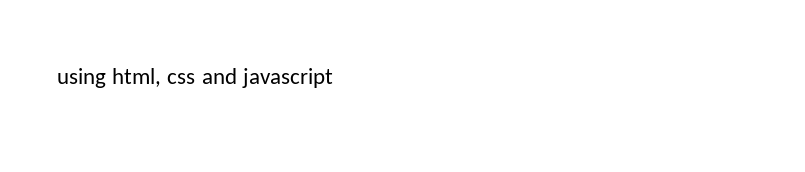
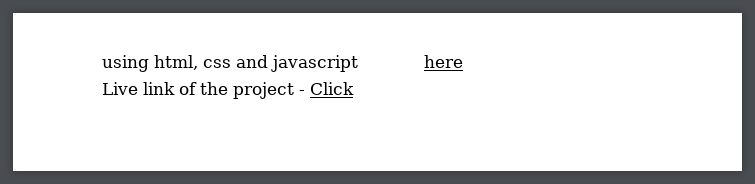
+ Live link of the project - Click here

